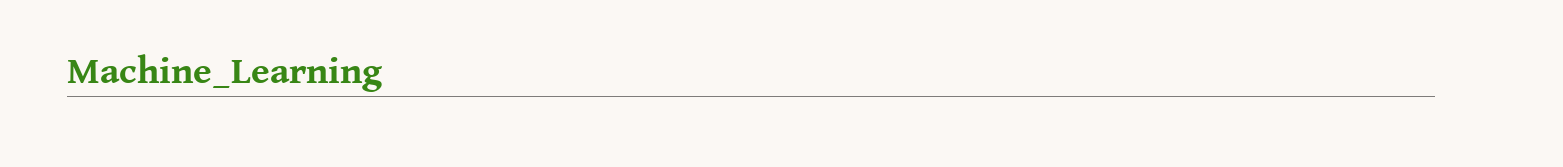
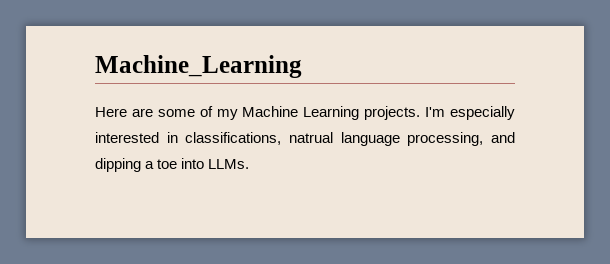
+ Here are some of my Machine Learning projects. I'm especially interested in classifications, natrual language processing, and dipping a toe into LLMs.

